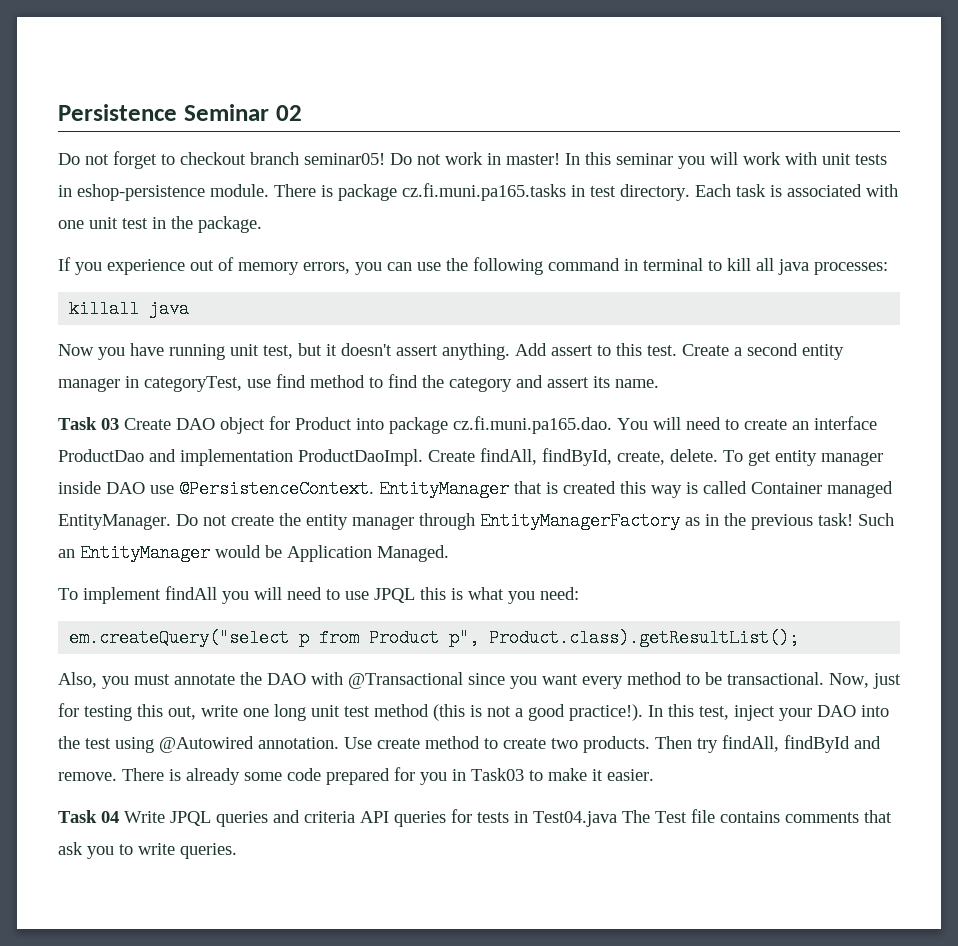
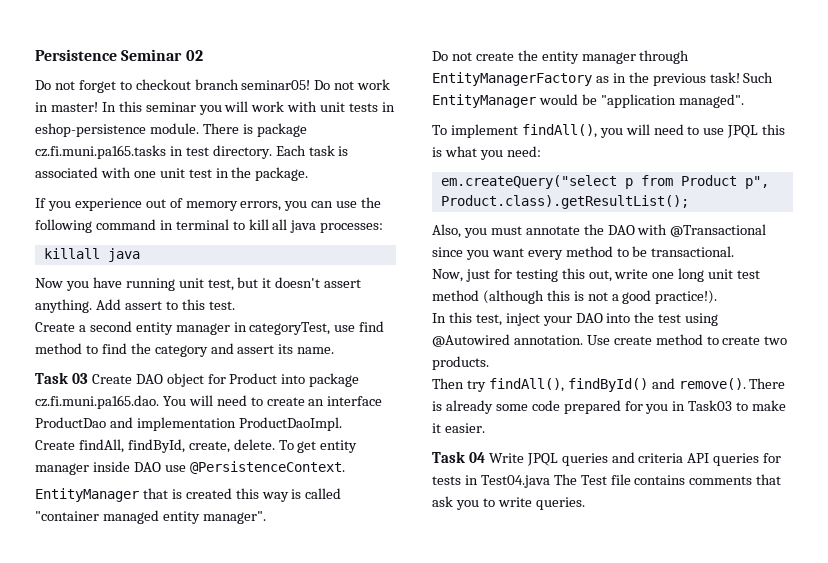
- Add assert to this test. Create a second entity manager in categoryTest, use find method to find the category and assert its name.
+ Add assert to this test.
+ Create a second entity manager in categoryTest, use find method to find the category and assert its name.
- Task 03 Create DAO object for Product into package cz.fi.muni.pa165.dao. You will need to create an interface ProductDao and implementation ProductDaoImpl. Create findAll, findById, create, delete.
+ Task 03 Create DAO object for Product into package cz.fi.muni.pa165.dao. You will need to create an interface ProductDao and implementation ProductDaoImpl.
+ Create findAll, findById, create, delete.
- To get entity manager inside DAO use @PersistenceContext. EntityManager that is created this way is called Container managed EntityManager. Do not create the entity manager through EntityManagerFactory as in the previous task!
+ To get entity manager inside DAO use @PersistenceContext.
+ EntityManager that is created this way is called "container managed entity manager".
+ Do not create the entity manager through EntityManagerFactory as in the previous task!
- Such an EntityManager would be Application Managed.
+ Such EntityManager would be "application managed".
- To implement findAll you will need to use JPQL this is what you need:
+ To implement findAll(), you will need to use JPQL this is what you need:
- Also, you must annotate the DAO with @Transactional since you want every method to be transactional. Now, just for testing this out, write one long unit test method (this is not a good practice!). In this test, inject your DAO into the test using @Autowired annotation.
+ Also, you must annotate the DAO with @Transactional since you want every method to be transactional.
+ Now, just for testing this out, write one long unit test method (although this is not a good practice!).
+ In this test, inject your DAO into the test using @Autowired annotation.
- Use create method to create two products. Then try findAll, findById and remove.
+ Use create method to create two products.
+ Then try findAll(), findById() and remove().

